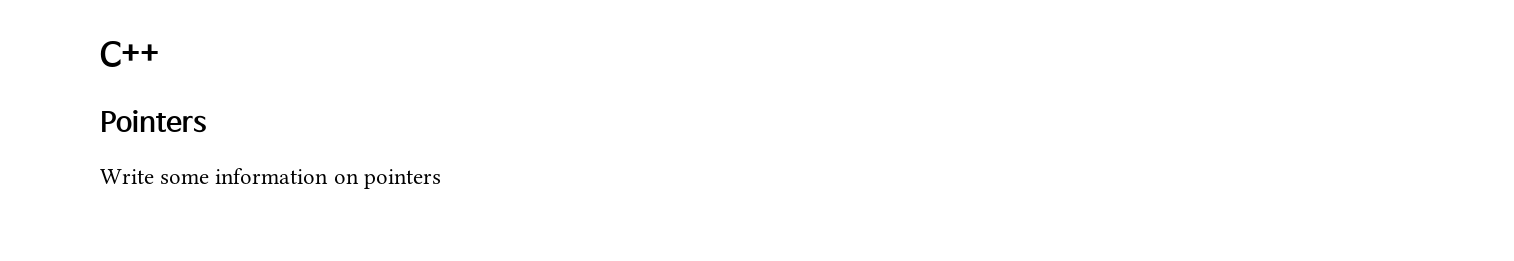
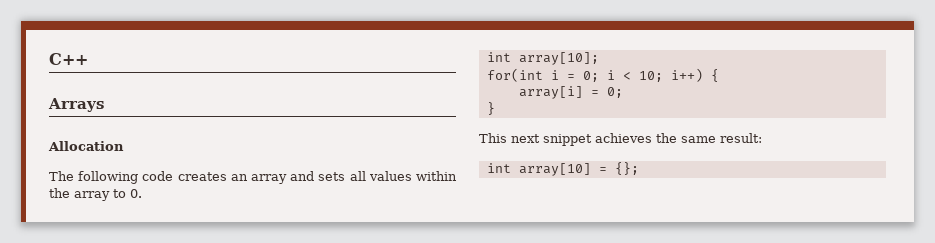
- Pointers
- Write some information on pointers
+ Arrays
+ Allocation
+ The following code creates an array and sets all values within the array to 0.
+ int array[10];
+ for(int i = 0; i < 10; i++) {
+ array[i] = 0;
+ }
+ This next snippet achieves the same result:
+ int array[10] = {};

